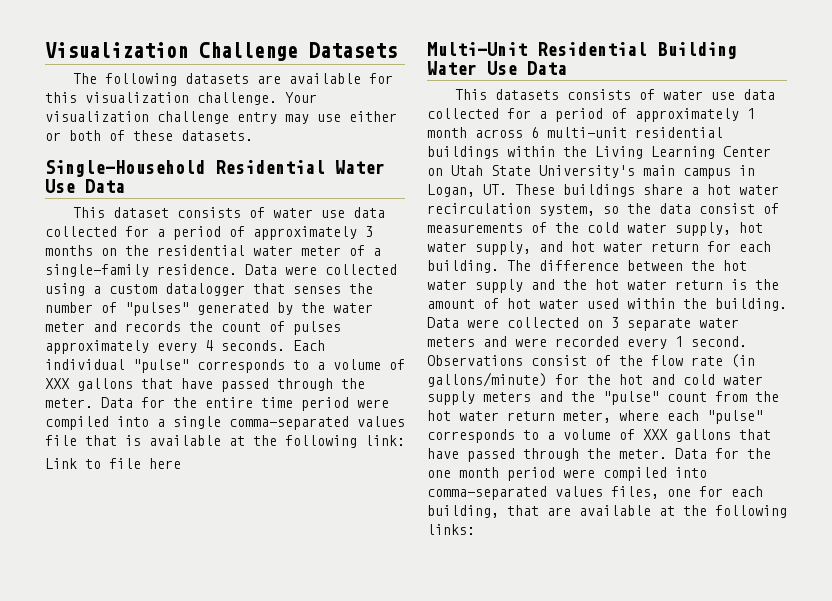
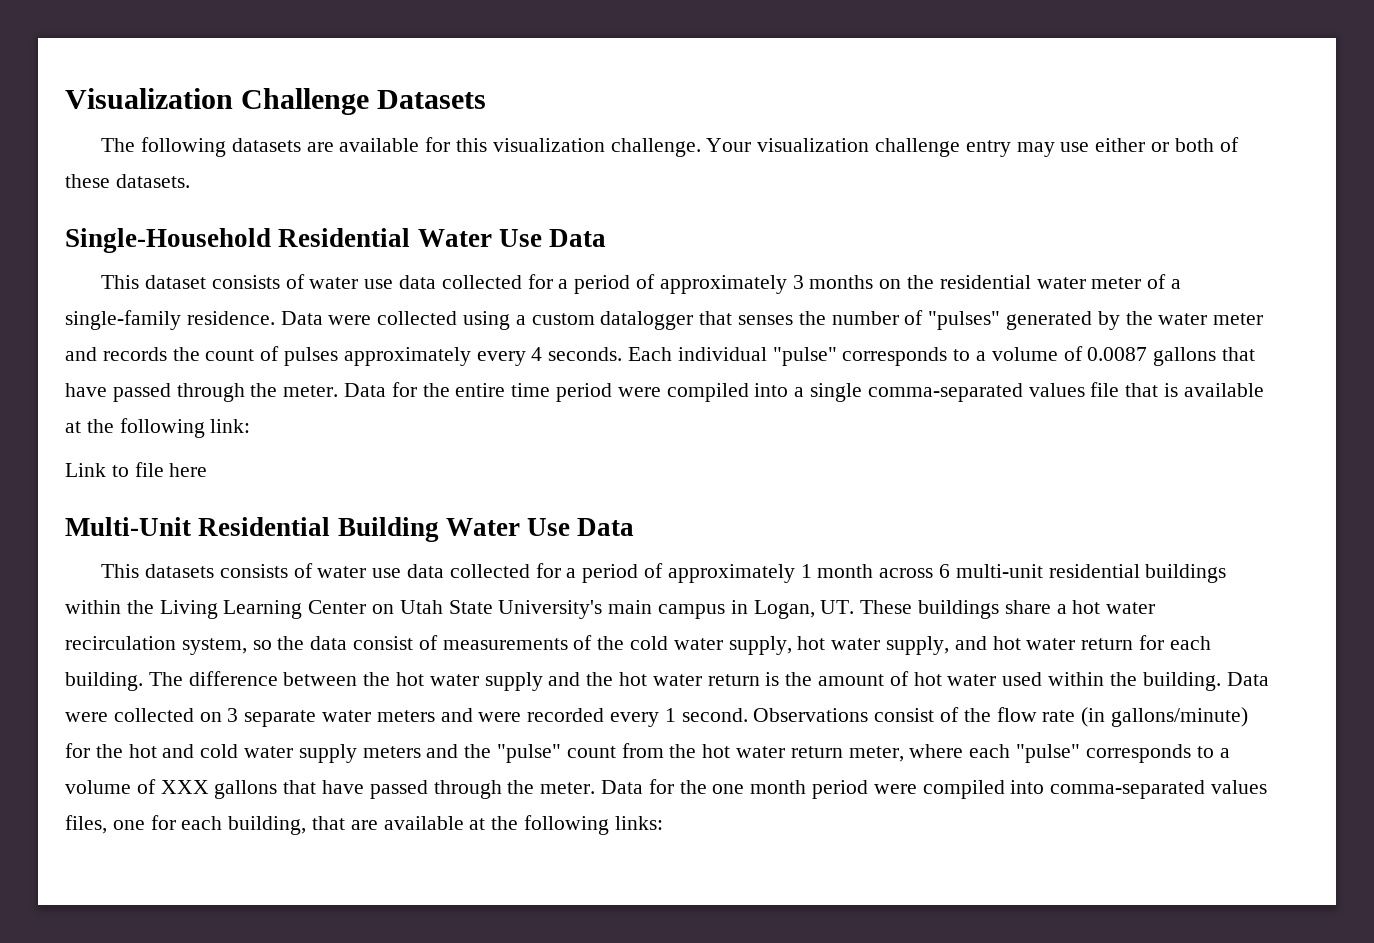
- Each individual "pulse" corresponds to a volume of XXX gallons that have passed through the meter.
+ Each individual "pulse" corresponds to a volume of 0.0087 gallons that have passed through the meter.

